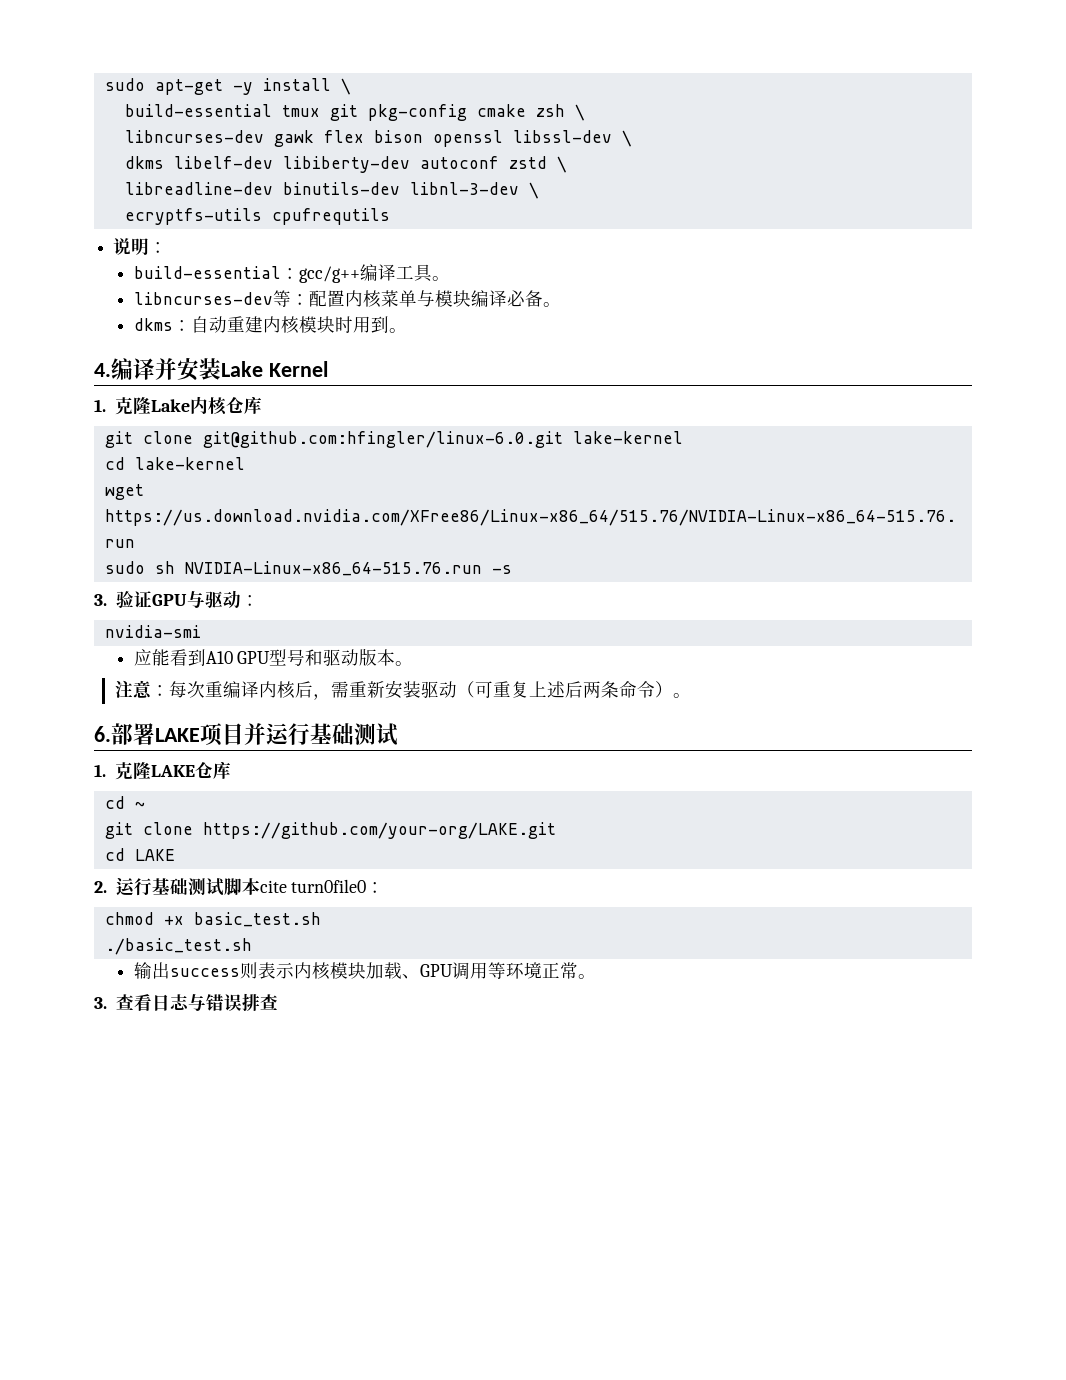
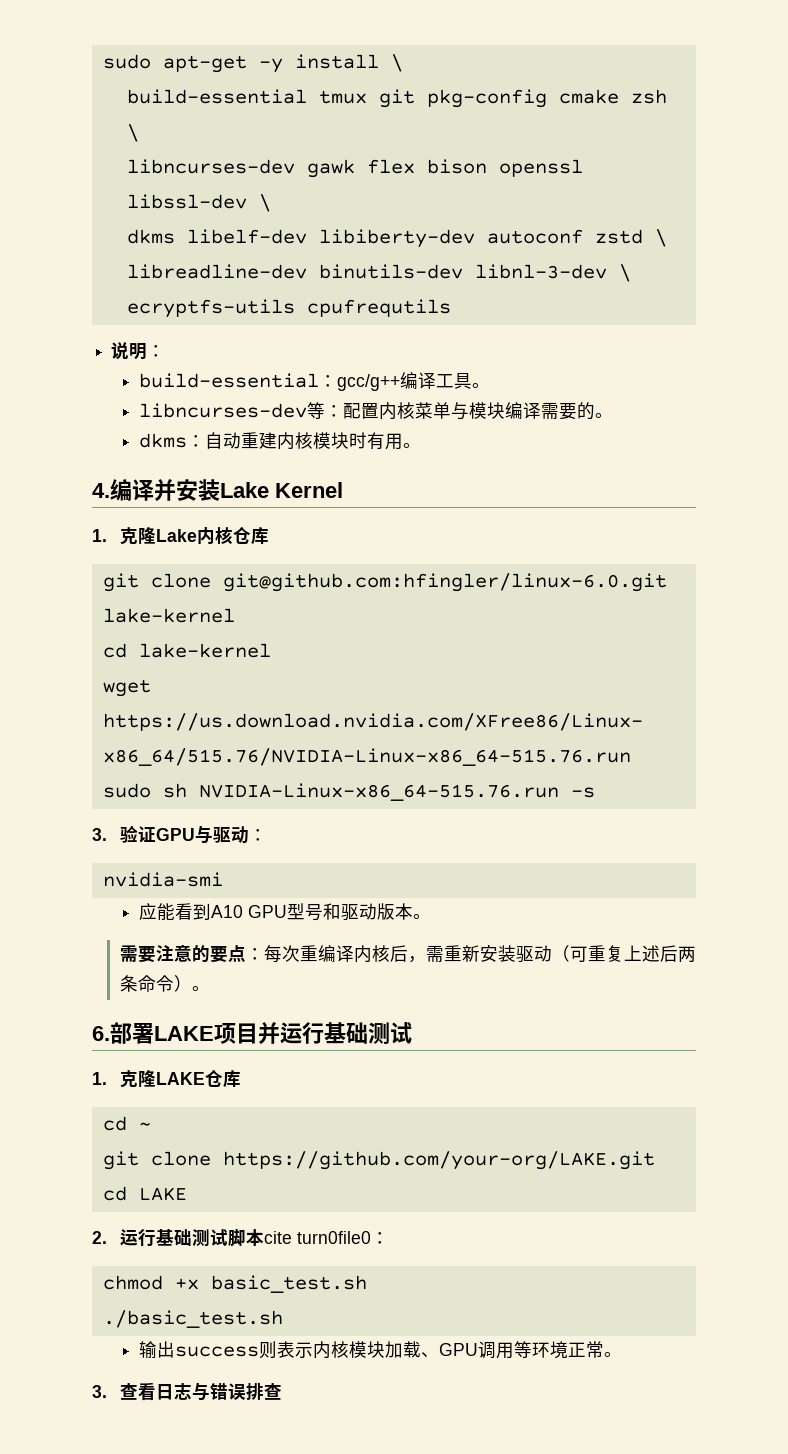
- libncurses-dev等：配置内核菜单与模块编译必备。
+ libncurses-dev等：配置内核菜单与模块编译需要的。
- dkms：自动重建内核模块时用到。
+ dkms：自动重建内核模块时有用。
- 注意：每次重编译内核后，需重新安装驱动（可重复上述后两条命令）。
+ 需要注意的要点：每次重编译内核后，需重新安装驱动（可重复上述后两条命令）。

